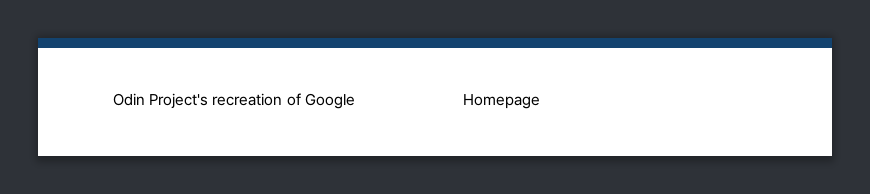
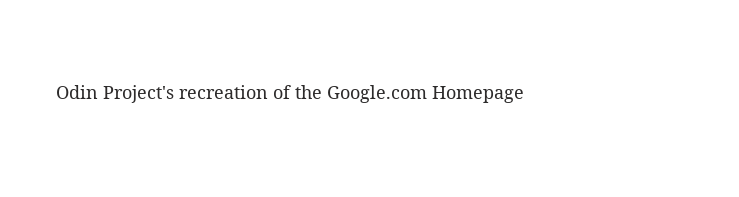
- Odin Project's recreation of Google Homepage
+ Odin Project's recreation of the Google.com Homepage

